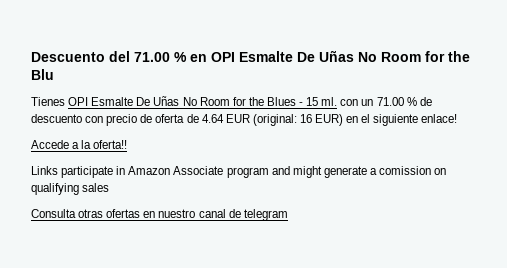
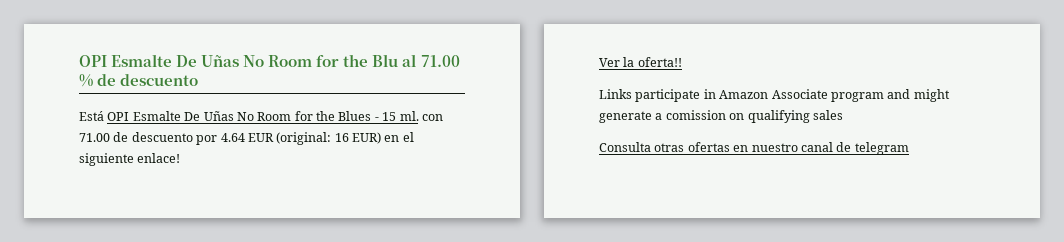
- Descuento del 71.00 % en OPI Esmalte De Uñas No Room for the Blu
- Tienes OPI Esmalte De Uñas No Room for the Blues - 15 ml. con un 71.00 % de descuento con precio de oferta de 4.64 EUR (original: 16 EUR) en el siguiente enlace!
+ OPI Esmalte De Uñas No Room for the Blu al 71.00 % de descuento
+ Está OPI Esmalte De Uñas No Room for the Blues - 15 ml. con 71.00 de descuento por 4.64 EUR (original: 16 EUR) en el siguiente enlace!
- Accede a la oferta!!
+ Ver la oferta!!

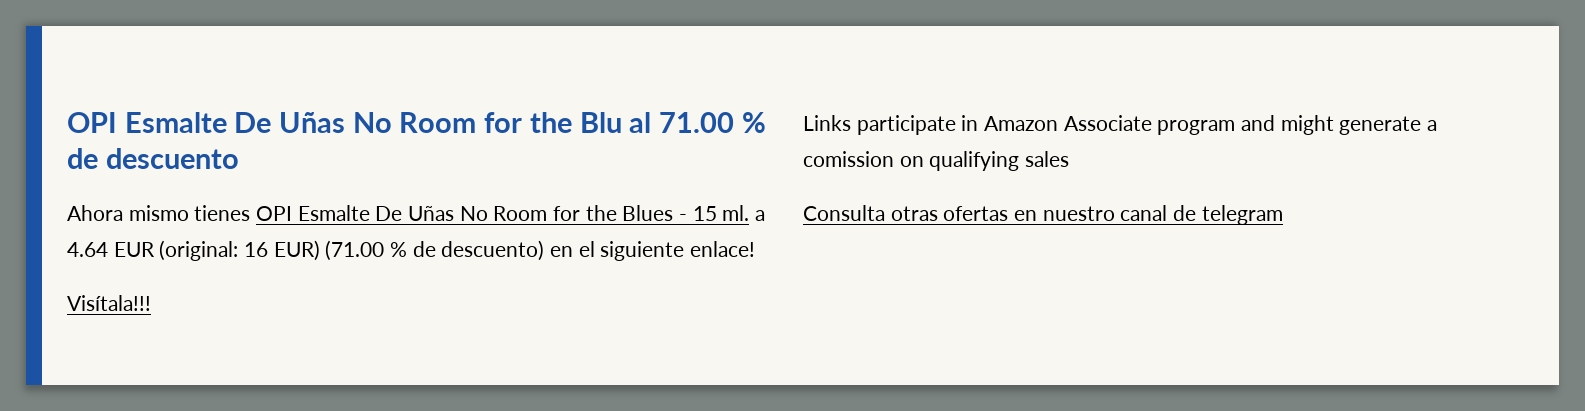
- Está OPI Esmalte De Uñas No Room for the Blues - 15 ml. con 71.00 de descuento por 4.64 EUR (original: 16 EUR) en el siguiente enlace!
+ Ahora mismo tienes OPI Esmalte De Uñas No Room for the Blues - 15 ml. a 4.64 EUR (original: 16 EUR) (71.00 % de descuento) en el siguiente enlace!
- Ver la oferta!!
+ Visítala!!!

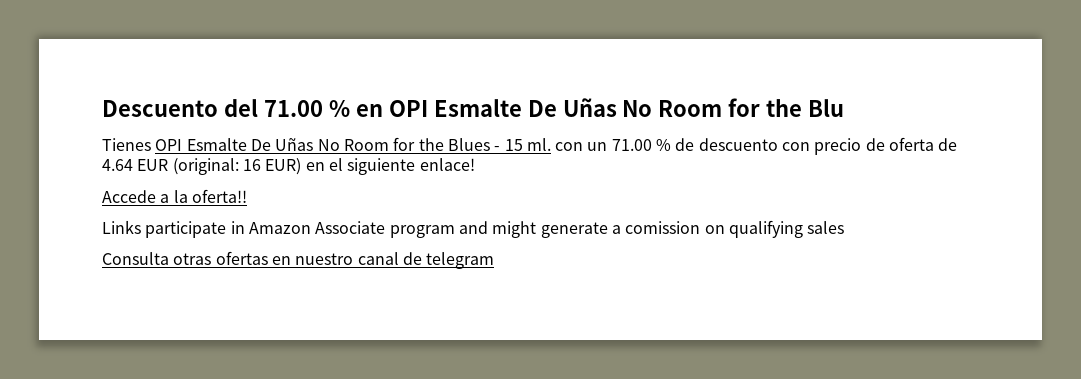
- OPI Esmalte De Uñas No Room for the Blu al 71.00 % de descuento
- Ahora mismo tienes OPI Esmalte De Uñas No Room for the Blues - 15 ml. a 4.64 EUR (original: 16 EUR) (71.00 % de descuento) en el siguiente enlace!
+ Descuento del 71.00 % en OPI Esmalte De Uñas No Room for the Blu
+ Tienes OPI Esmalte De Uñas No Room for the Blues - 15 ml. con un 71.00 % de descuento con precio de oferta de 4.64 EUR (original: 16 EUR) en el siguiente enlace!
- Visítala!!!
+ Accede a la oferta!!

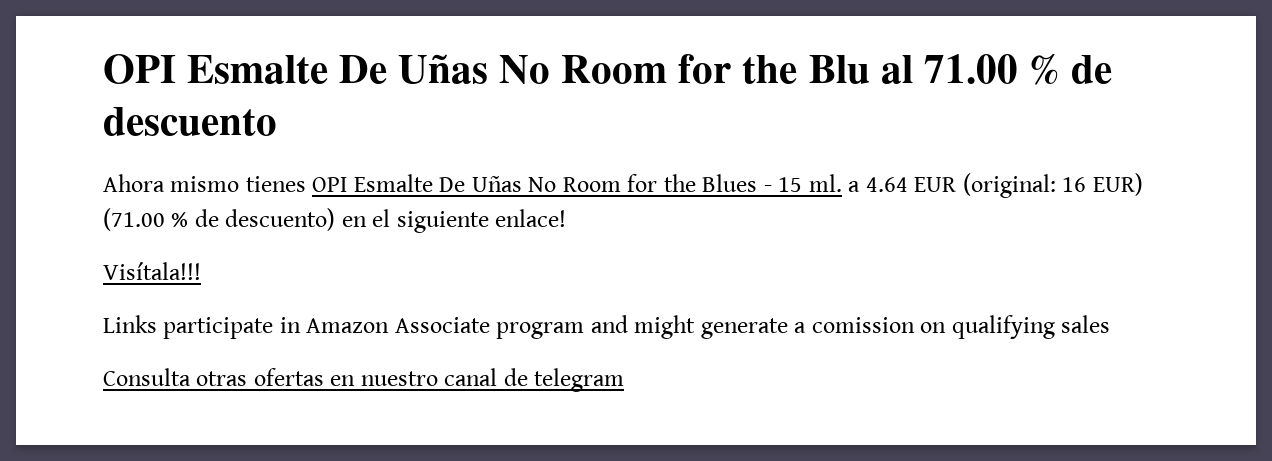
- Descuento del 71.00 % en OPI Esmalte De Uñas No Room for the Blu
- Tienes OPI Esmalte De Uñas No Room for the Blues - 15 ml. con un 71.00 % de descuento con precio de oferta de 4.64 EUR (original: 16 EUR) en el siguiente enlace!
+ OPI Esmalte De Uñas No Room for the Blu al 71.00 % de descuento
+ Ahora mismo tienes OPI Esmalte De Uñas No Room for the Blues - 15 ml. a 4.64 EUR (original: 16 EUR) (71.00 % de descuento) en el siguiente enlace!
- Accede a la oferta!!
+ Visítala!!!

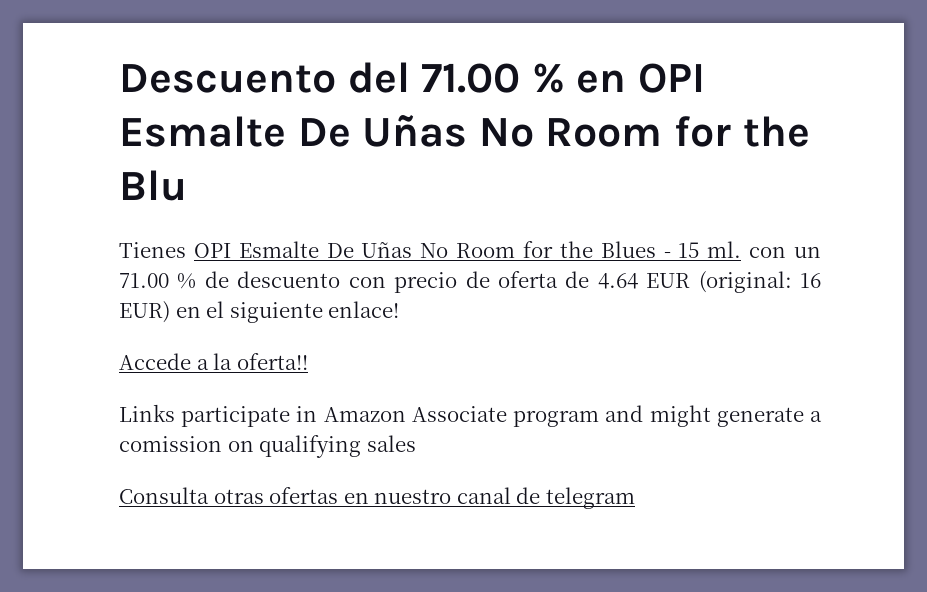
- OPI Esmalte De Uñas No Room for the Blu al 71.00 % de descuento
- Ahora mismo tienes OPI Esmalte De Uñas No Room for the Blues - 15 ml. a 4.64 EUR (original: 16 EUR) (71.00 % de descuento) en el siguiente enlace!
+ Descuento del 71.00 % en OPI Esmalte De Uñas No Room for the Blu
+ Tienes OPI Esmalte De Uñas No Room for the Blues - 15 ml. con un 71.00 % de descuento con precio de oferta de 4.64 EUR (original: 16 EUR) en el siguiente enlace!
- Visítala!!!
+ Accede a la oferta!!

